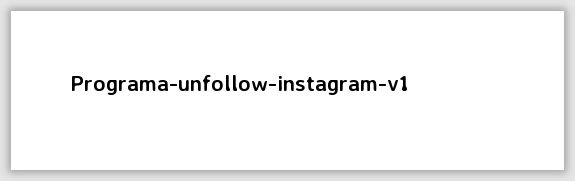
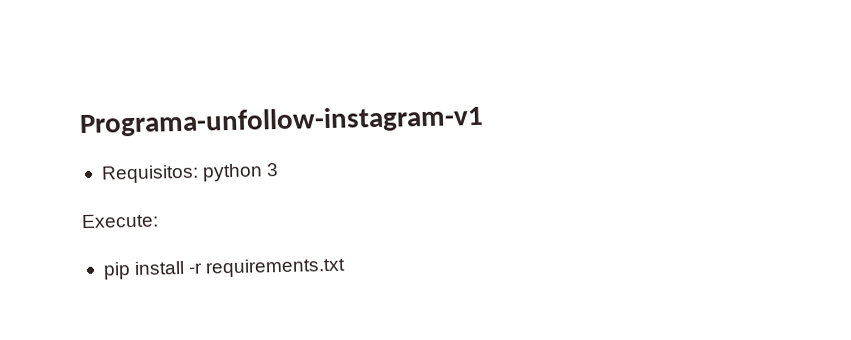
+ Requisitos: python 3
+ Execute:
+ pip install -r requirements.txt

